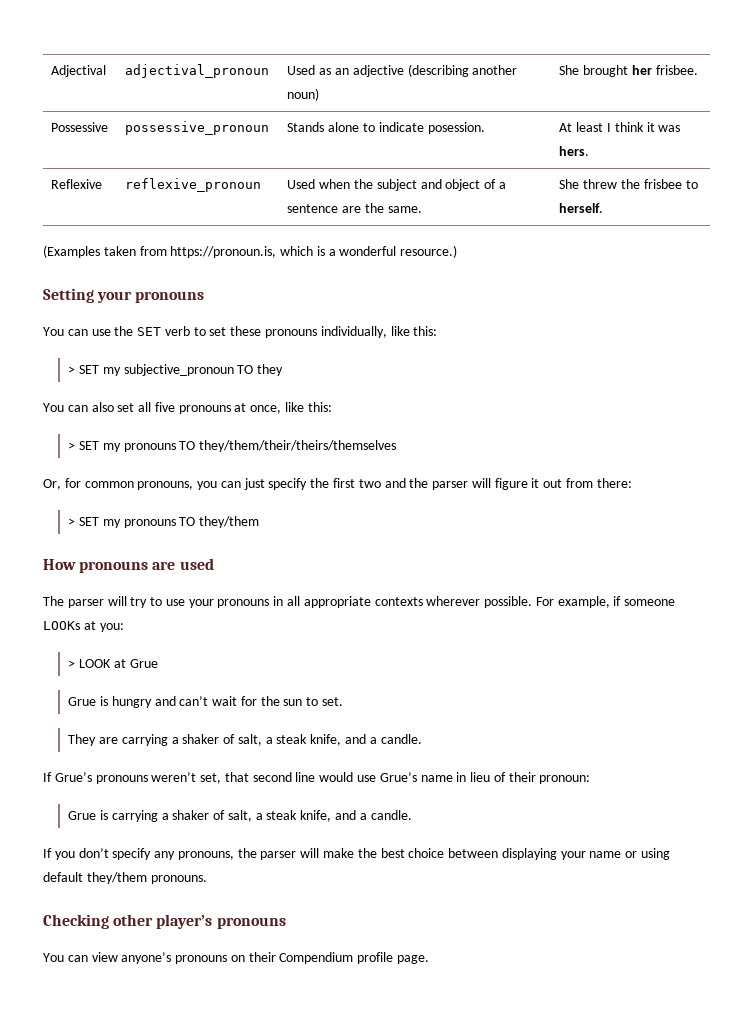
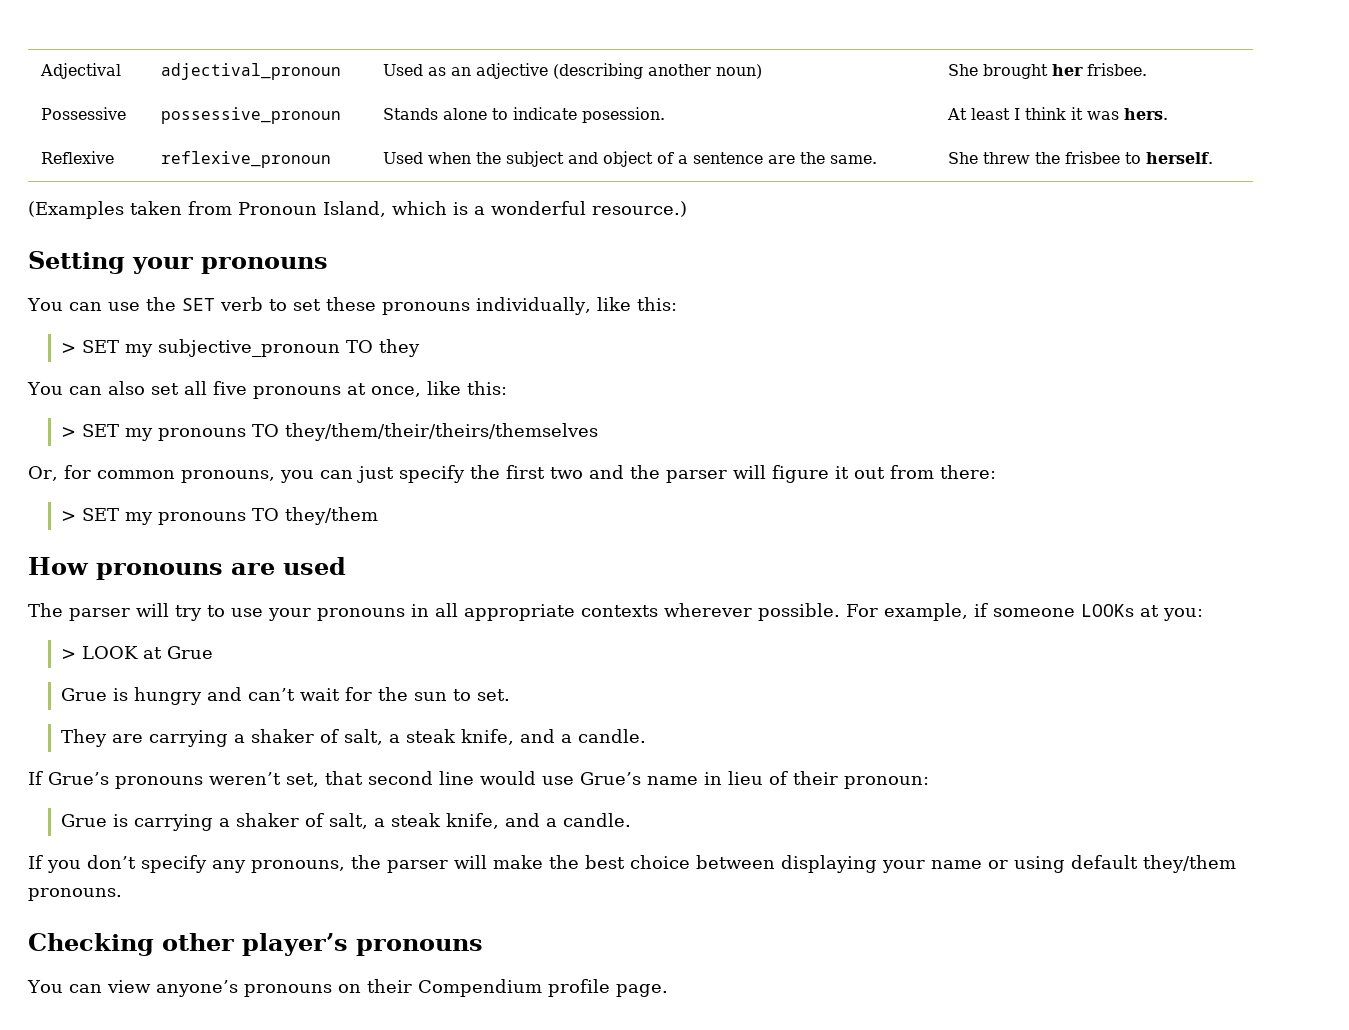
- (Examples taken from https://pronoun.is, which is a wonderful resource.)
+ (Examples taken from Pronoun Island, which is a wonderful resource.)

